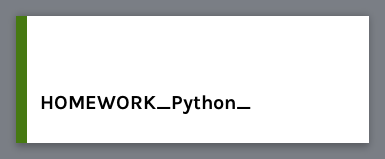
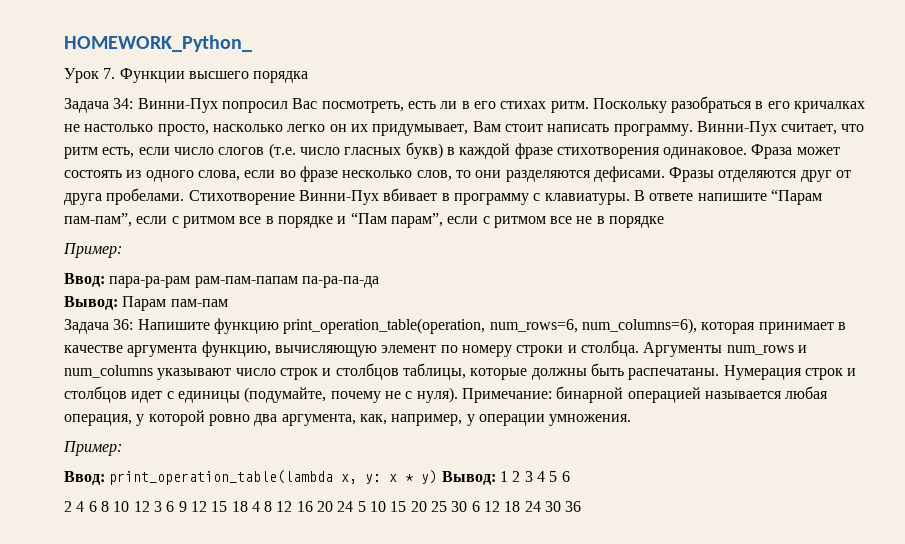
+ Урок 7. Функции высшего порядка
+ Задача 34: Винни-Пух попросил Вас посмотреть, есть ли в его стихах ритм. Поскольку разобраться в его кричалках не настолько просто, насколько легко он их придумывает, Вам стоит написать программу. Винни-Пух считает, что ритм есть, если число слогов (т.е. число гласных букв) в каждой фразе стихотворения одинаковое. Фраза может состоять из одного слова, если во фразе несколько слов, то они разделяются дефисами. Фразы отделяются друг от друга пробелами. Стихотворение Винни-Пух вбивает в программу с клавиатуры. В ответе напишите “Парам пам-пам”, если с ритмом все в порядке и “Пам парам”, если с ритмом все не в порядке
+ Пример:
+ Ввод: пара-ра-рам рам-пам-папам па-ра-па-да
+ Вывод: Парам пам-пам
+ Задача 36: Напишите функцию print_operation_table(operation, num_rows=6, num_columns=6), которая принимает в качестве аргумента функцию, вычисляющую элемент по номеру строки и столбца. Аргументы num_rows и num_columns указывают число строк и столбцов таблицы, которые должны быть распечатаны. Нумерация строк и столбцов идет с единицы (подумайте, почему не с нуля). Примечание: бинарной операцией называется любая операция, у которой ровно два аргумента, как, например, у операции умножения.
+ Пример:
+ Ввод: print_operation_table(lambda x, y: x * y) Вывод: 1 2 3 4 5 6
+ 2 4 6 8 10 12 3 6 9 12 15 18 4 8 12 16 20 24 5 10 15 20 25 30 6 12 18 24 30 36

